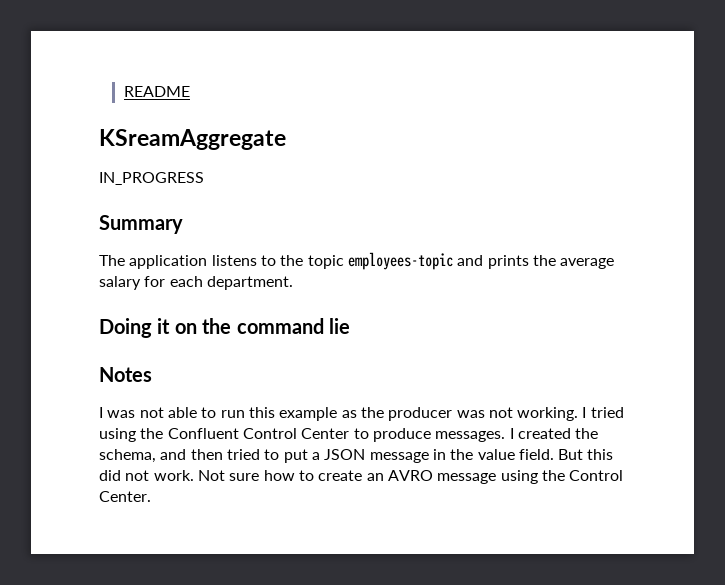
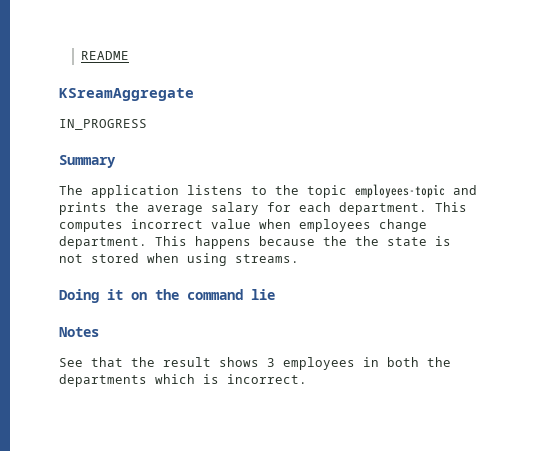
+ This computes incorrect value when employees change department. This happens because the the state is not stored when using streams.
- I was not able to run this example as the producer was not working. I tried using the Confluent Control Center to produce messages. I created the schema, and then tried to put a JSON message in the value field. But this did not work. Not sure how to create an AVRO message using the Control Center.
+ See that the result shows 3 employees in both the departments which is incorrect.

